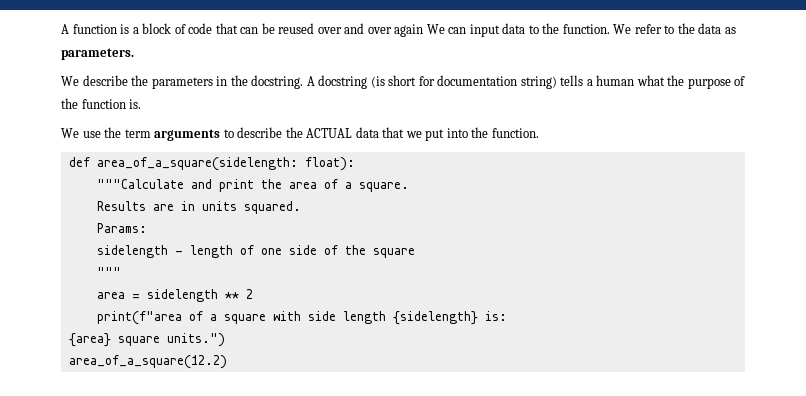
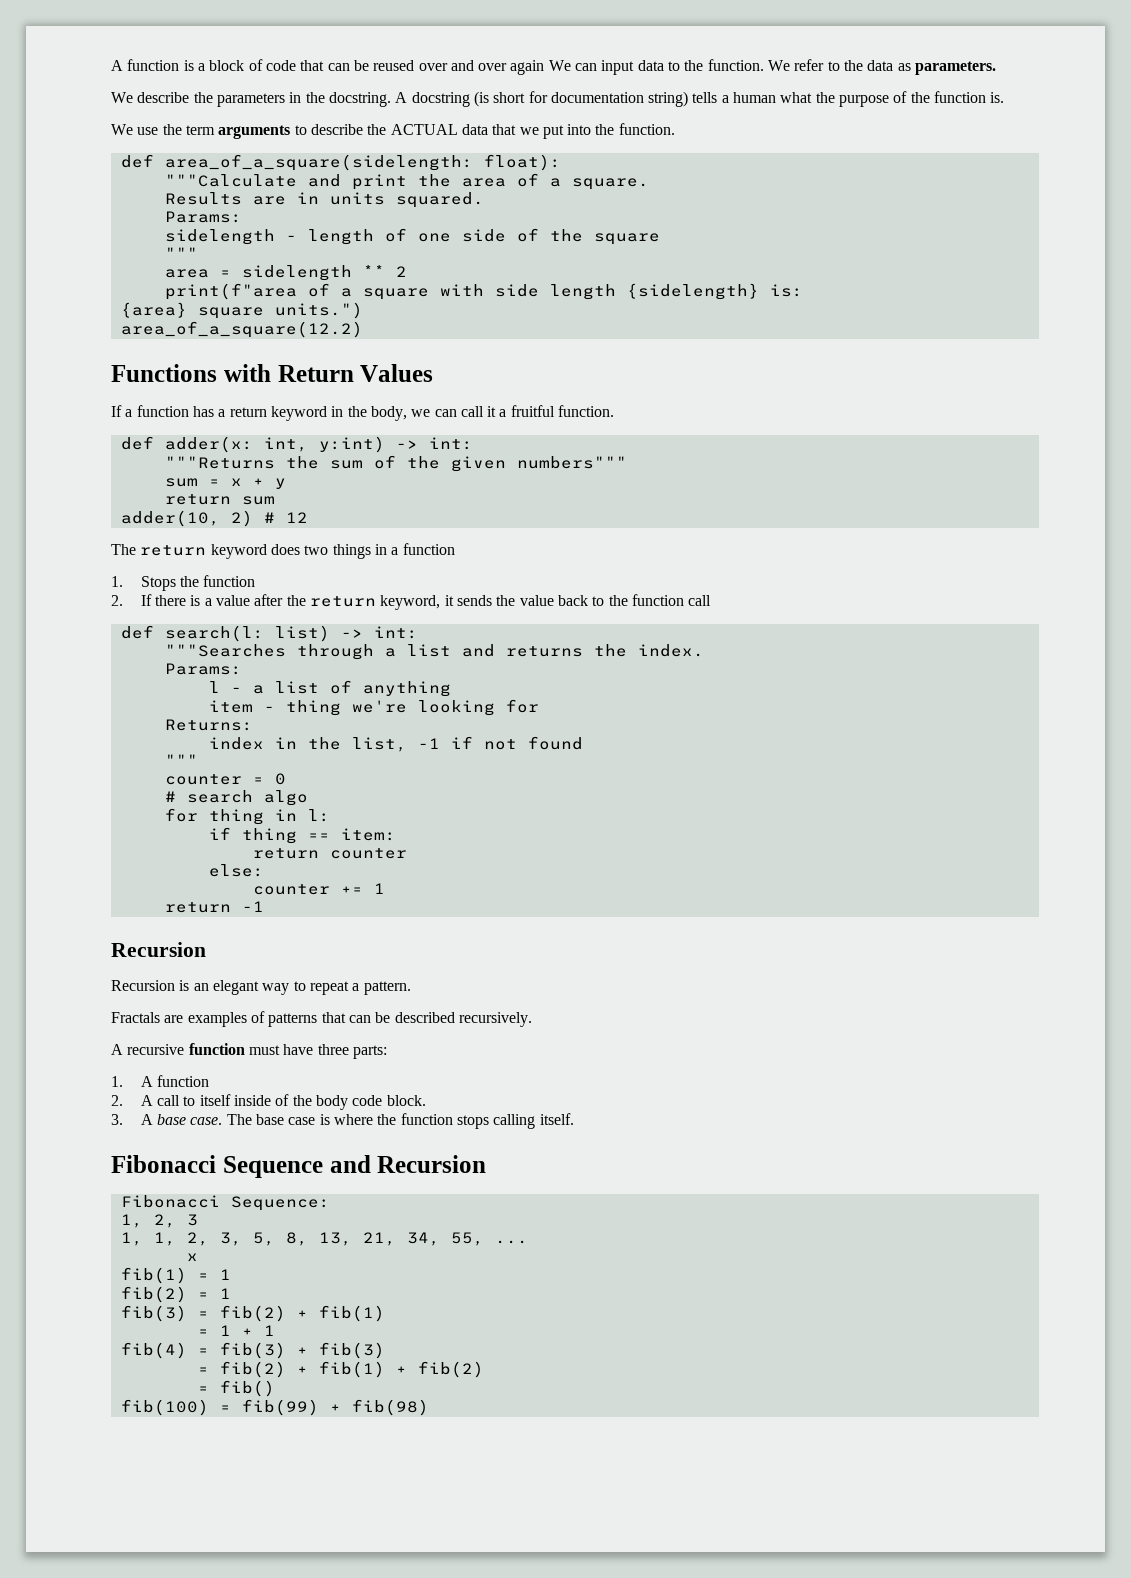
+ Functions with Return Values
+ If a function has a return keyword in the body, we can call it a fruitful function.
+ def adder(x: int, y:int) -> int:
+ """Returns the sum of the given numbers"""
+ sum = x + y
+ return sum
+ adder(10, 2) # 12
+ The return keyword does two things in a function
+ 1. Stops the function
+ 2. If there is a value after the return keyword, it sends the value back to the function call
+ def search(l: list) -> int:
+ """Searches through a list and returns the index.
+ Params:
+ l - a list of anything
+ item - thing we're looking for
+ Returns:
+ index in the list, -1 if not found
+ """
+ counter = 0
+ # search algo
+ for thing in l:
+ if thing == item:
+ return counter
+ else:
+ counter += 1
+ return -1
+ Recursion
+ Recursion is an elegant way to repeat a pattern.
+ Fractals are examples of patterns that can be described recursively.
+ A recursive function must have three parts:
+ 1. A function
+ 2. A call to itself inside of the body code block.
+ 3. A base case. The base case is where the function stops calling itself.
+ Fibonacci Sequence and Recursion
+ Fibonacci Sequence:
+ 1, 2, 3
+ 1, 1, 2, 3, 5, 8, 13, 21, 34, 55, ...
+ x
+ fib(1) = 1
+ fib(2) = 1
+ fib(3) = fib(2) + fib(1)
+ = 1 + 1
+ fib(4) = fib(3) + fib(3)
+ = fib(2) + fib(1) + fib(2)
+ = fib()
+ fib(100) = fib(99) + fib(98)

